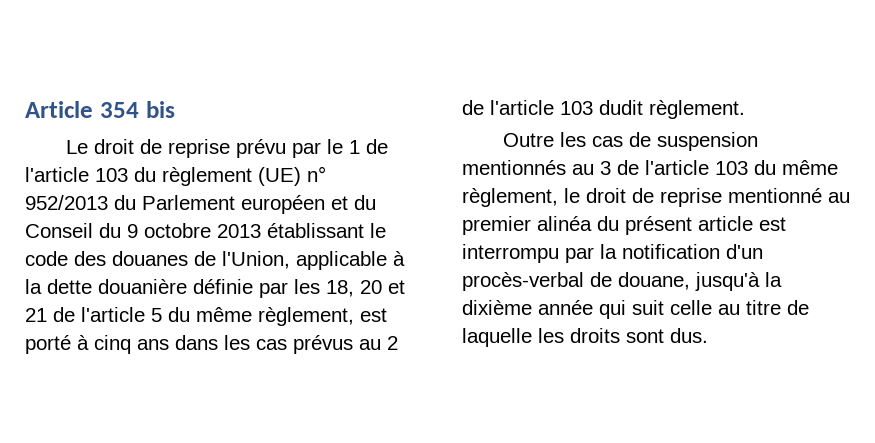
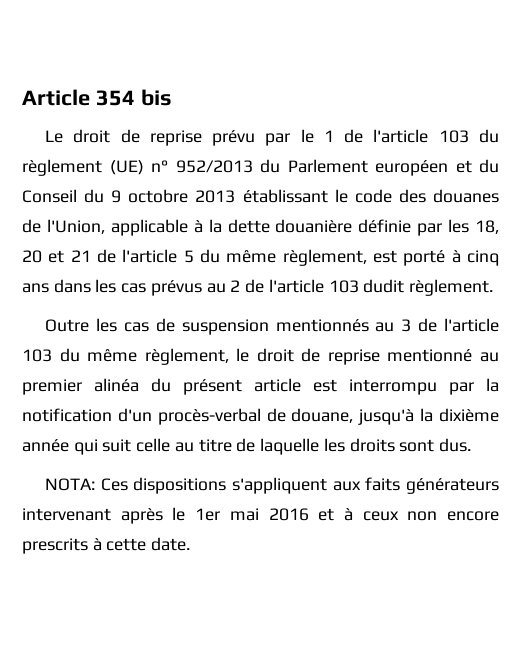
+ NOTA: Ces dispositions s'appliquent aux faits générateurs intervenant après le 1er mai 2016 et à ceux non encore prescrits à cette date.

